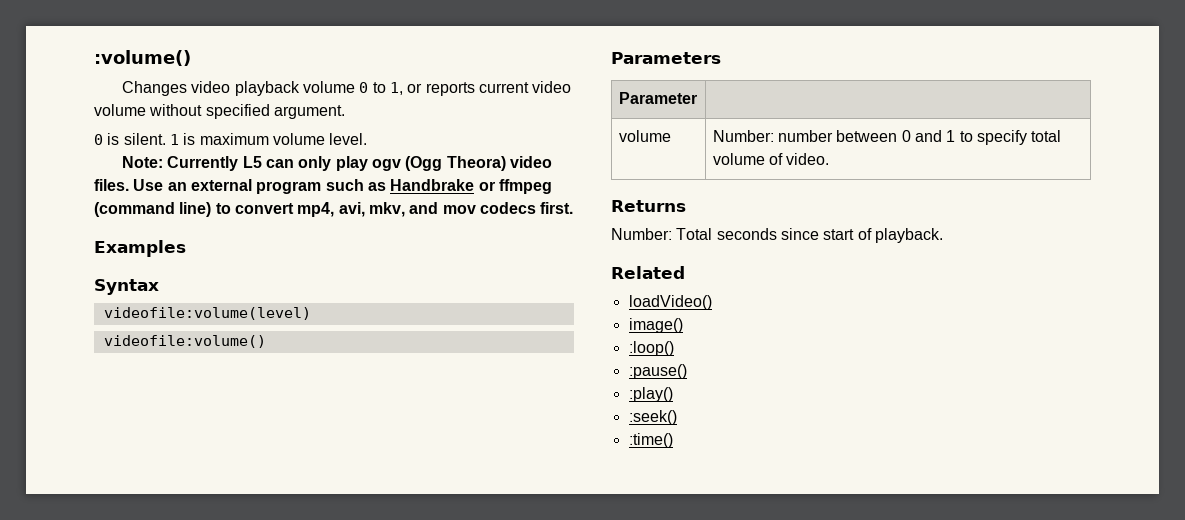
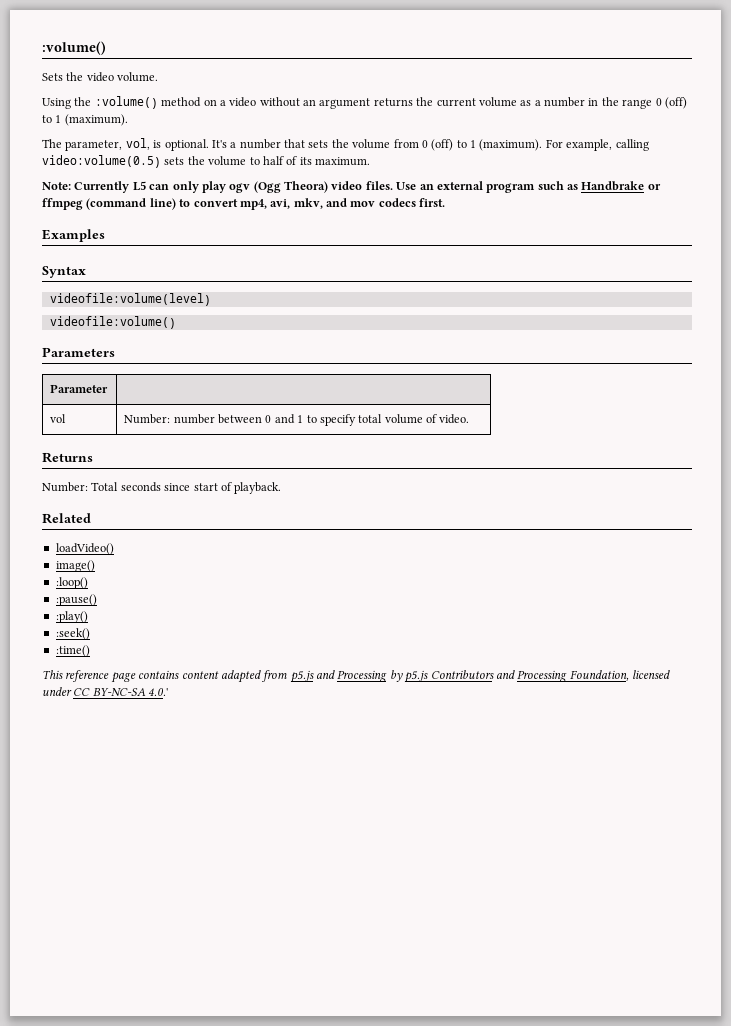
- Changes video playback volume 0 to 1, or reports current video volume without specified argument.
- 0 is silent. 1 is maximum volume level.
+ Sets the video volume.
+ Using the :volume() method on a video without an argument returns the current volume as a number in the range 0 (off) to 1 (maximum).
+ The parameter, vol, is optional. It's a number that sets the volume from 0 (off) to 1 (maximum). For example, calling video:volume(0.5) sets the volume to half of its maximum.
- volume | Number: number between 0 and 1 to specify total volume of video.
+ vol | Number: number between 0 and 1 to specify total volume of video.
+ This reference page contains content adapted from p5.js and Processing by p5.js Contributors and Processing Foundation, licensed under CC BY-NC-SA 4.0.'

